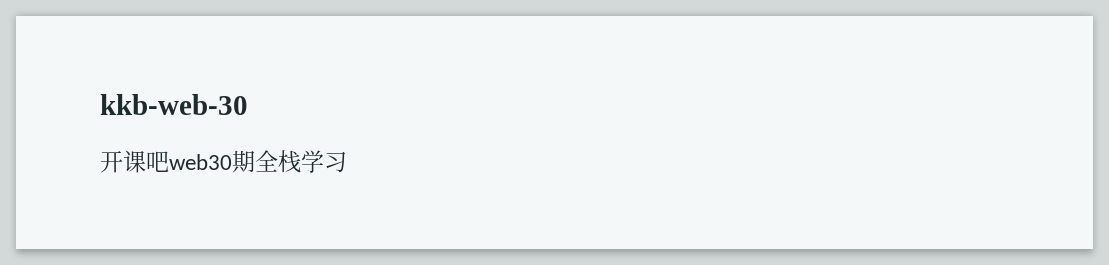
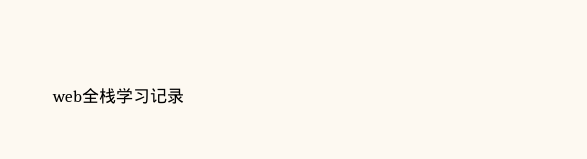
- kkb-web-30
- 开课吧web30期全栈学习
+ web全栈学习记录

